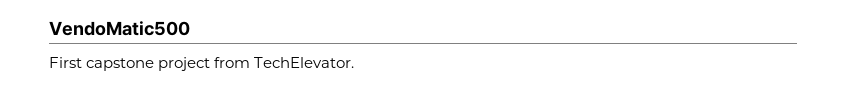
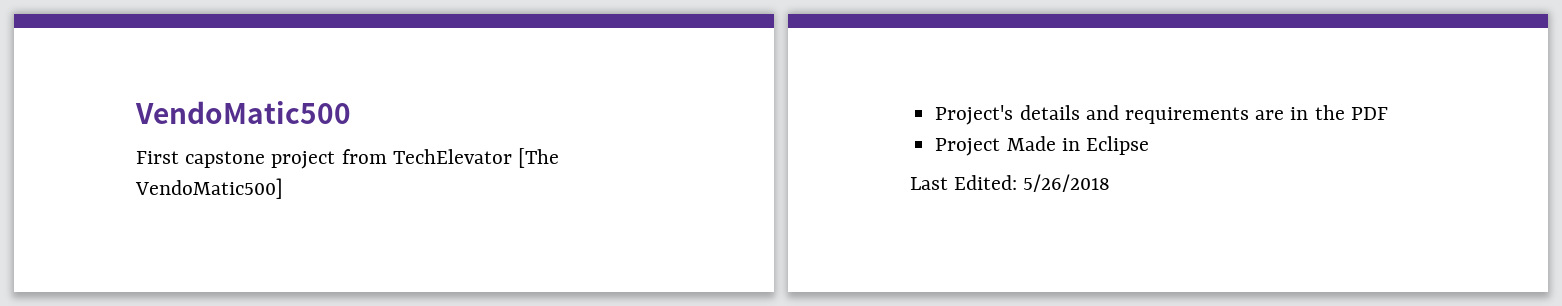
- First capstone project from TechElevator.
+ First capstone project from TechElevator [The VendoMatic500]
+ Project's details and requirements are in the PDF
+ Project Made in Eclipse
+ Last Edited: 5/26/2018

